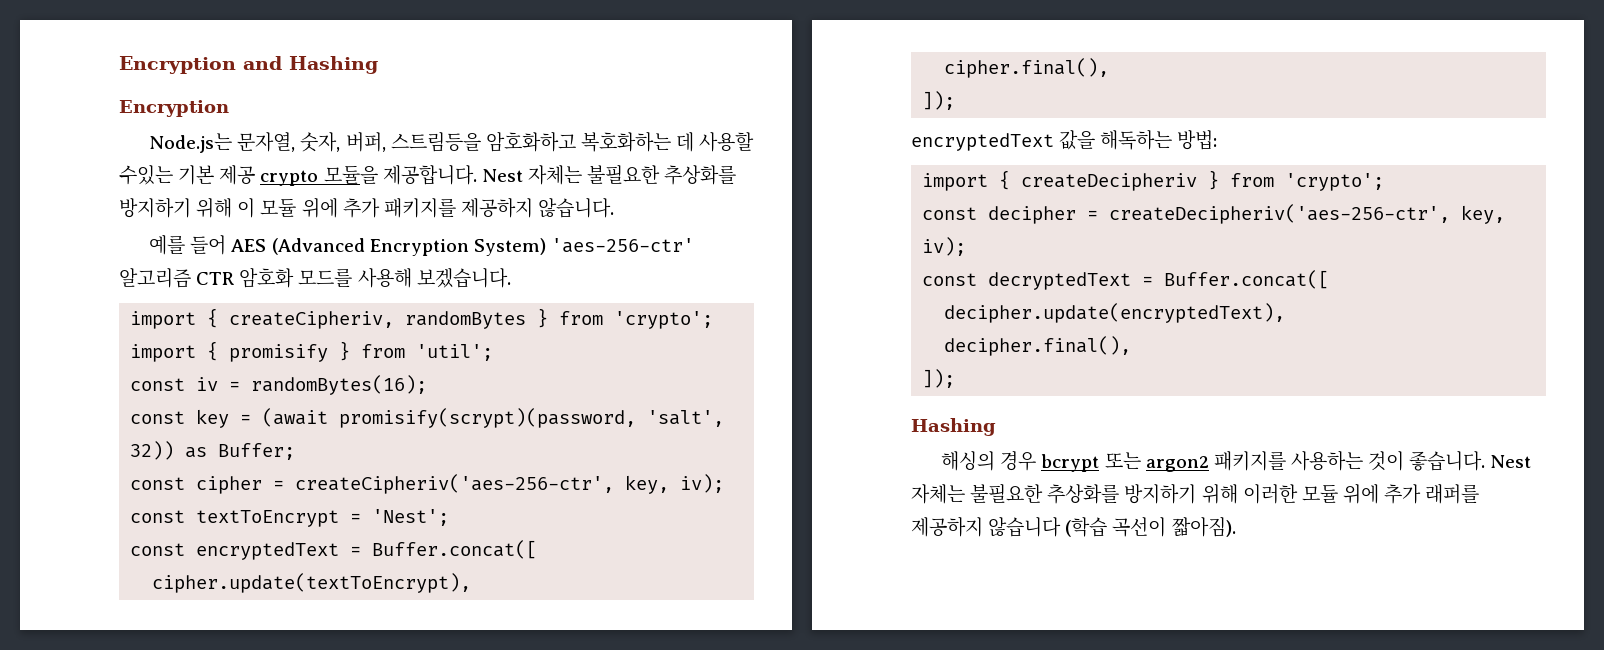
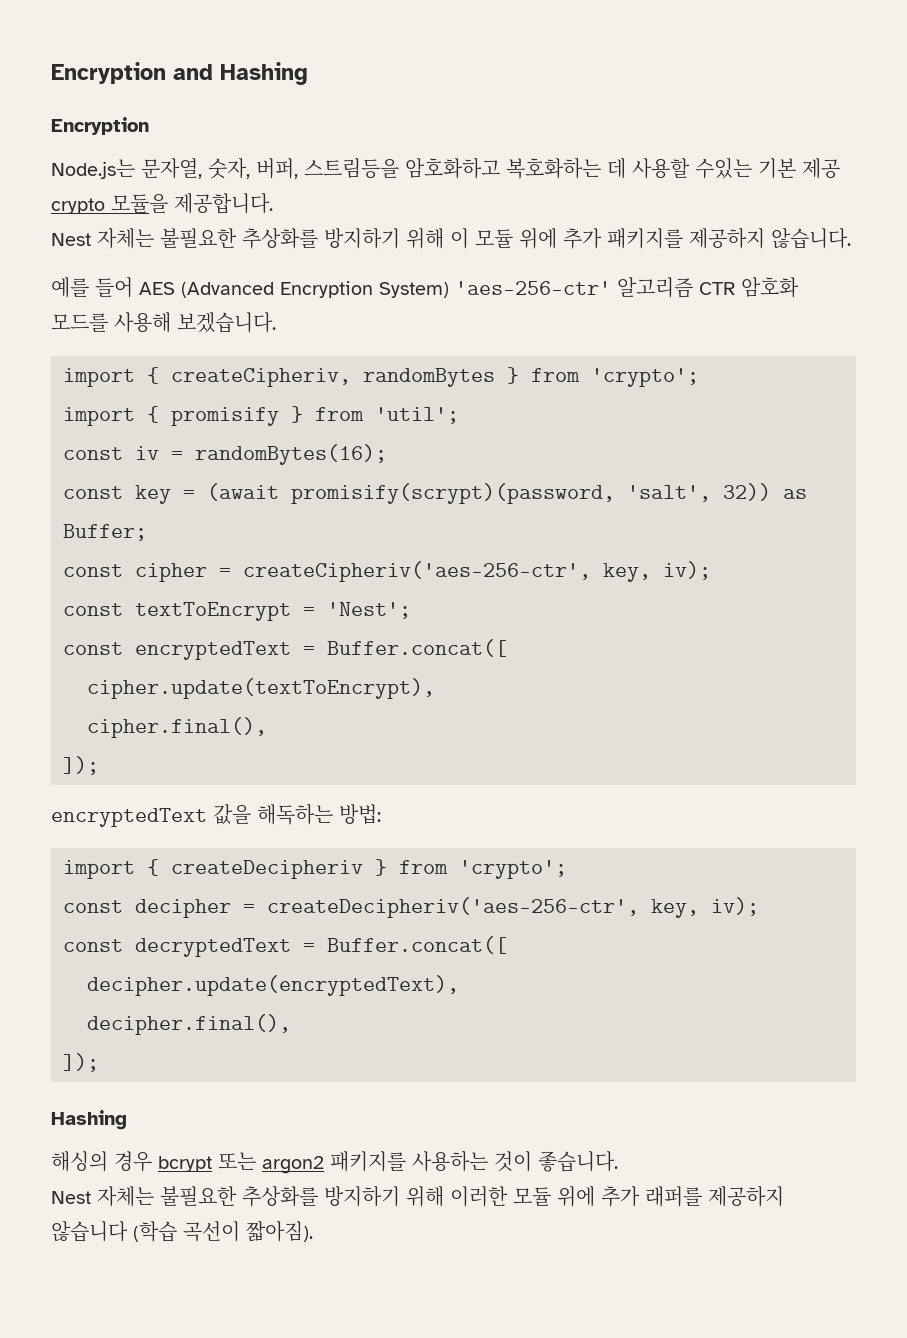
- Node.js는 문자열, 숫자, 버퍼, 스트림등을 암호화하고 복호화하는 데 사용할 수있는 기본 제공 crypto 모듈을 제공합니다. Nest 자체는 불필요한 추상화를 방지하기 위해 이 모듈 위에 추가 패키지를 제공하지 않습니다.
+ Node.js는 문자열, 숫자, 버퍼, 스트림등을 암호화하고 복호화하는 데 사용할 수있는 기본 제공 crypto 모듈을 제공합니다.
+ Nest 자체는 불필요한 추상화를 방지하기 위해 이 모듈 위에 추가 패키지를 제공하지 않습니다.
- 해싱의 경우 bcrypt 또는 argon2 패키지를 사용하는 것이 좋습니다. Nest 자체는 불필요한 추상화를 방지하기 위해 이러한 모듈 위에 추가 래퍼를 제공하지 않습니다 (학습 곡선이 짧아짐).
+ 해싱의 경우 bcrypt 또는 argon2 패키지를 사용하는 것이 좋습니다.
+ Nest 자체는 불필요한 추상화를 방지하기 위해 이러한 모듈 위에 추가 래퍼를 제공하지 않습니다 (학습 곡선이 짧아짐).

